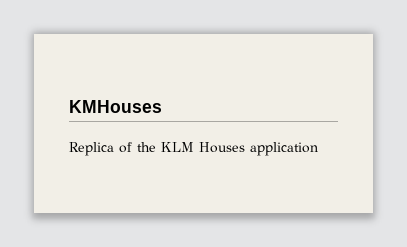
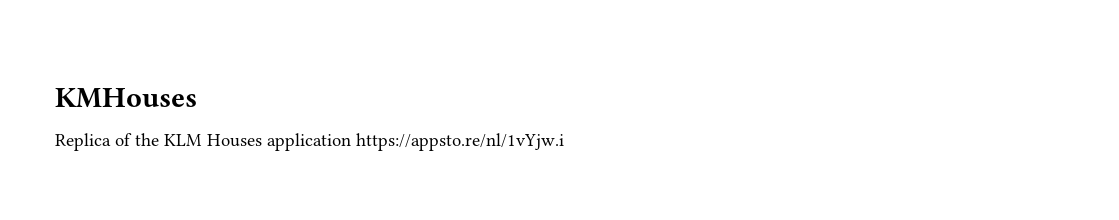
- Replica of the KLM Houses application
+ Replica of the KLM Houses application https://appsto.re/nl/1vYjw.i

